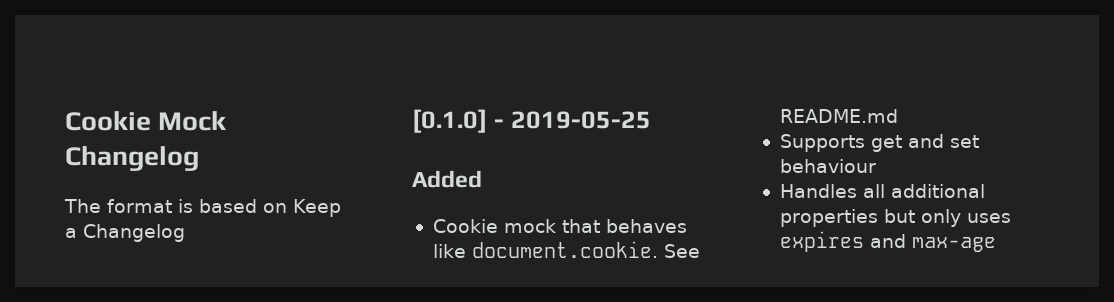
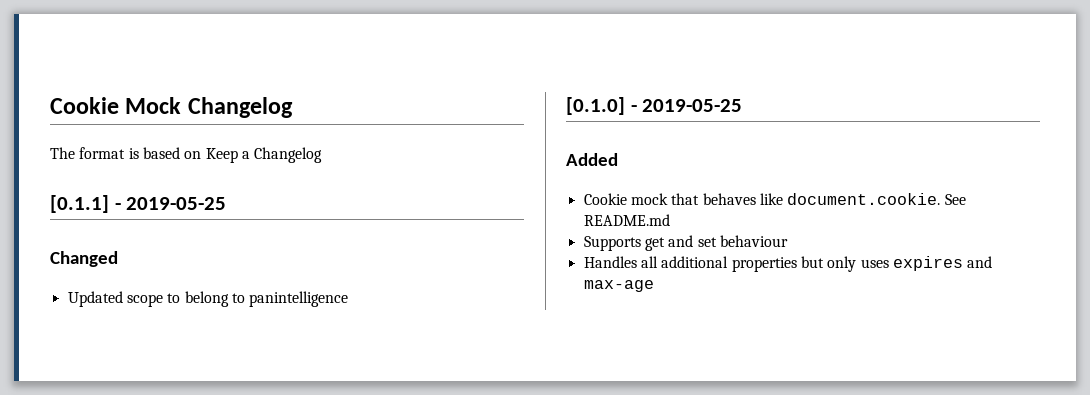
+ [0.1.1] - 2019-05-25
+ Changed
+ Updated scope to belong to panintelligence

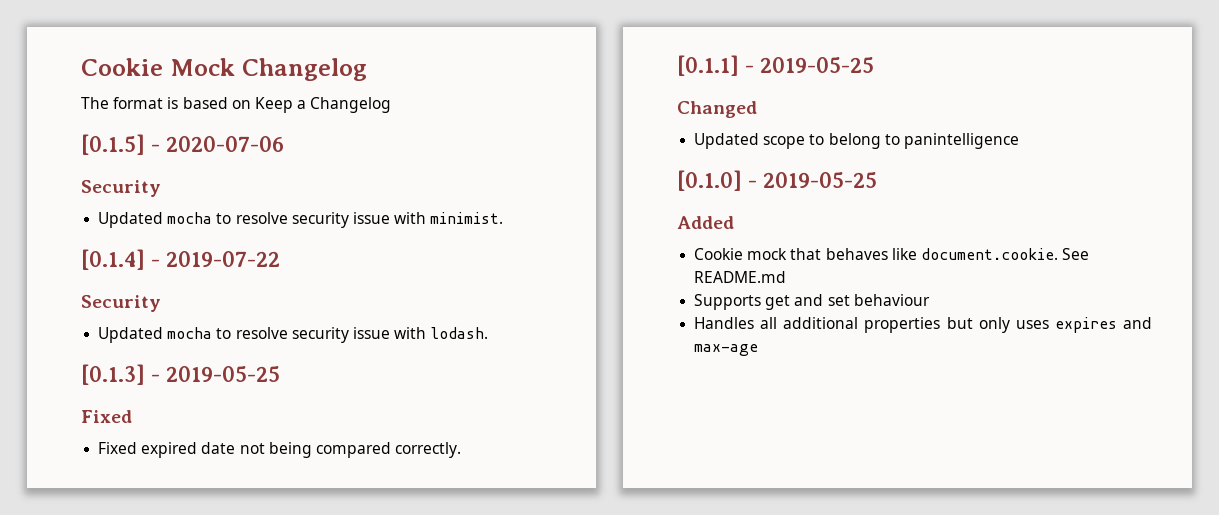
+ [0.1.5] - 2020-07-06
+ Security
+ Updated mocha to resolve security issue with minimist.
+ [0.1.4] - 2019-07-22
+ Security
+ Updated mocha to resolve security issue with lodash.
+ [0.1.3] - 2019-05-25
+ Fixed
+ Fixed expired date not being compared correctly.

